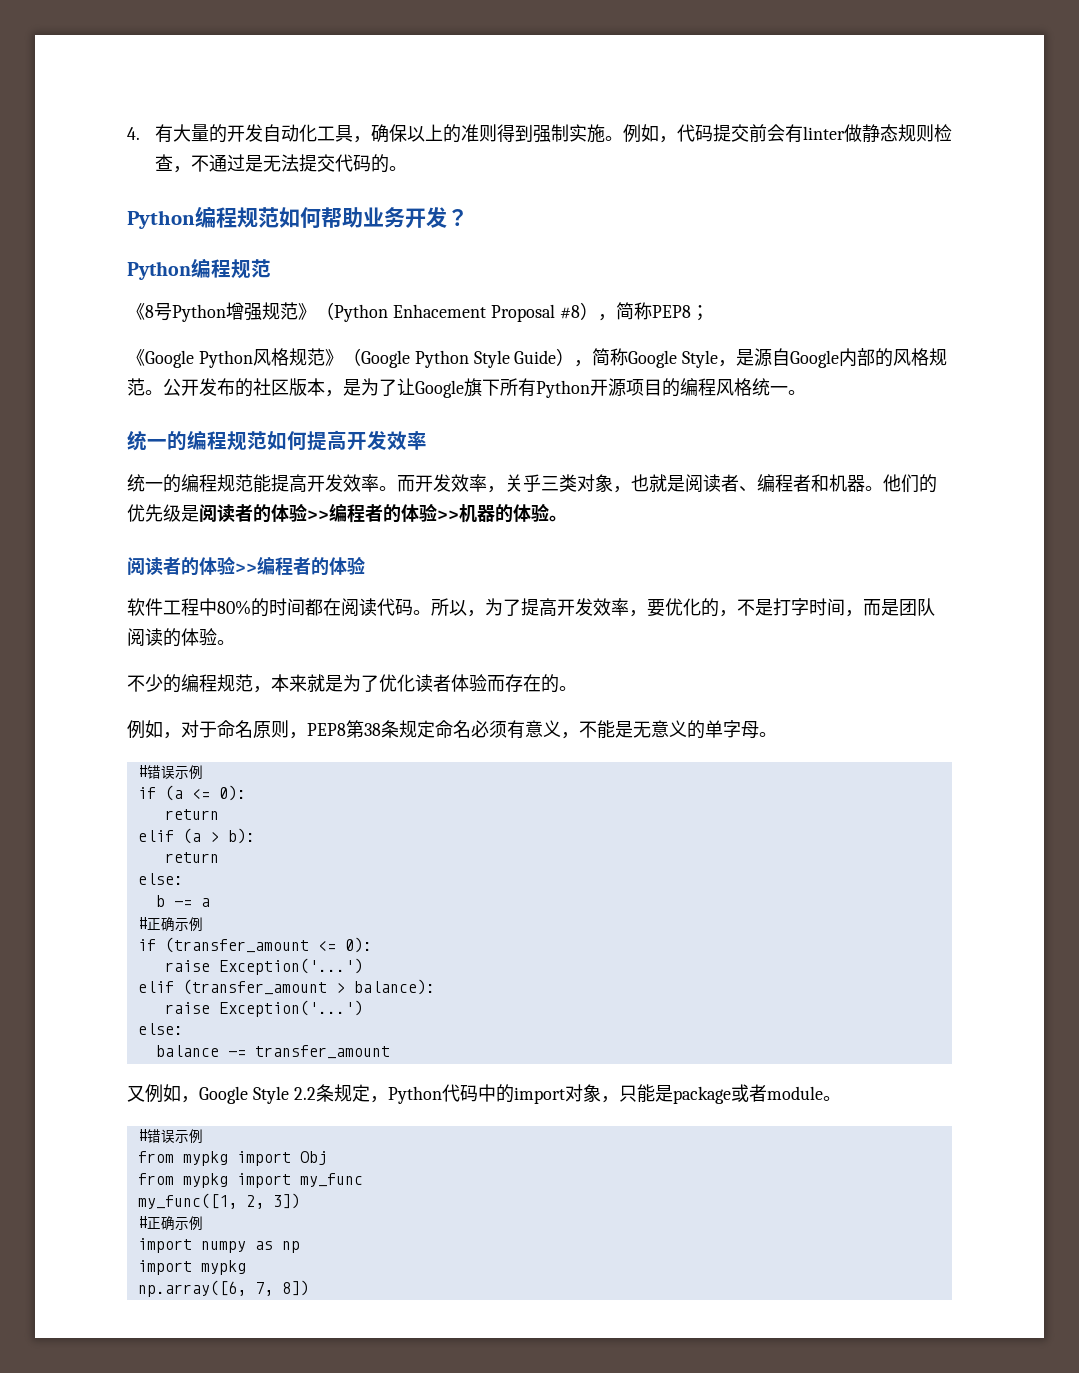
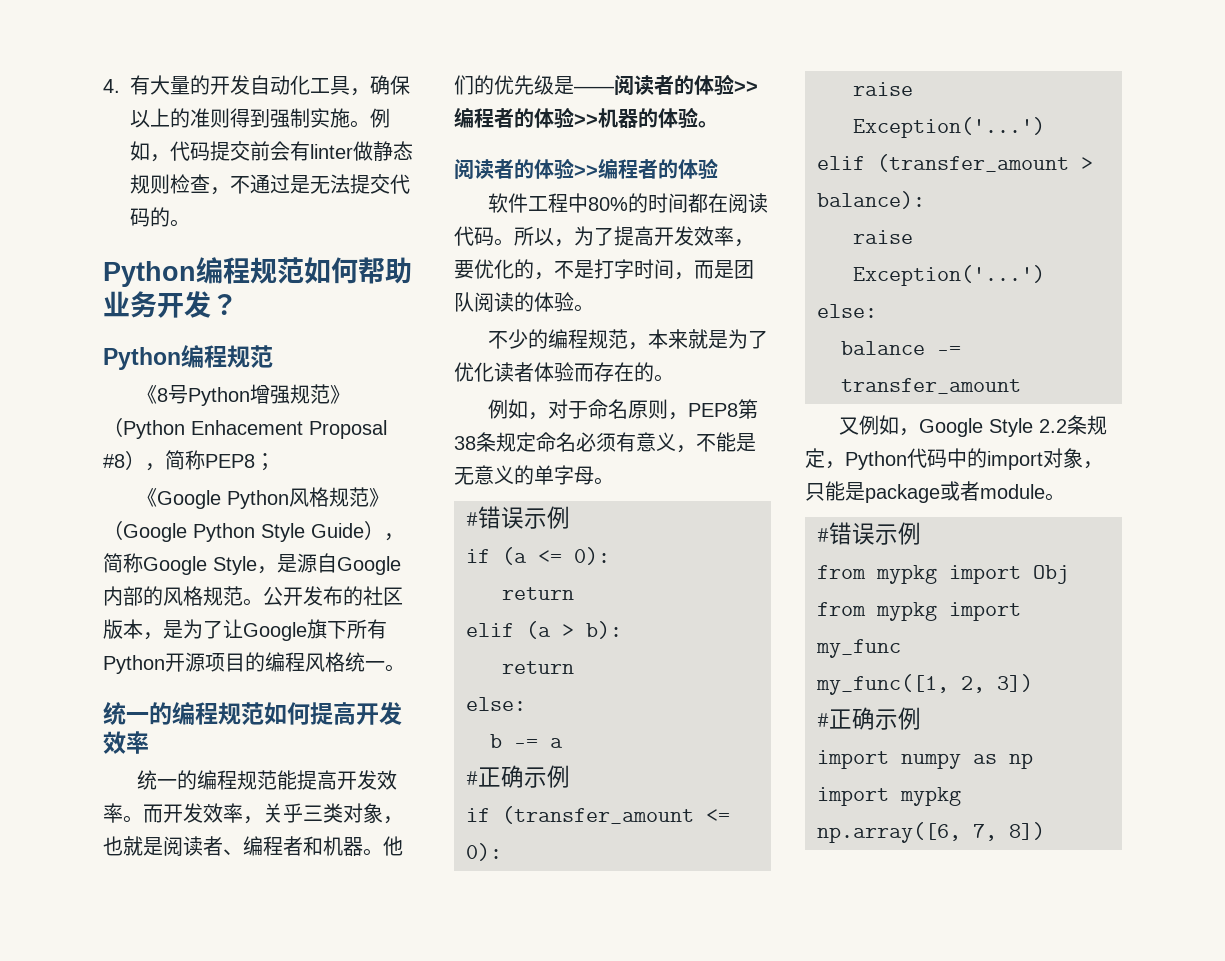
- 他们的优先级是阅读者的体验>>编程者的体验>>机器的体验。
+ 他们的优先级是——阅读者的体验>>编程者的体验>>机器的体验。

